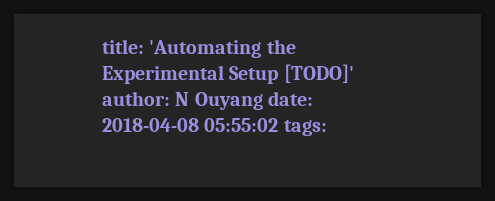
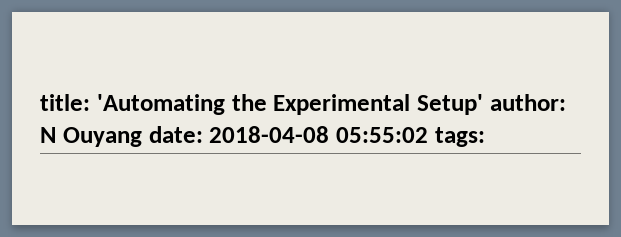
- title: 'Automating the Experimental Setup [TODO]' author: N Ouyang date: 2018-04-08 05:55:02 tags:
+ title: 'Automating the Experimental Setup' author: N Ouyang date: 2018-04-08 05:55:02 tags:

